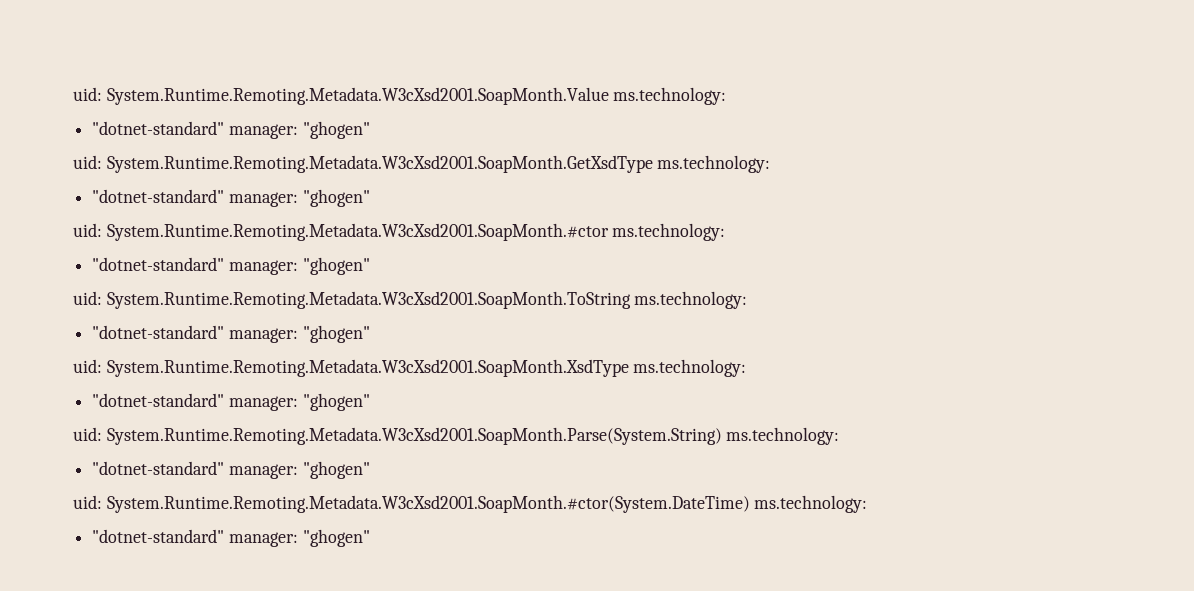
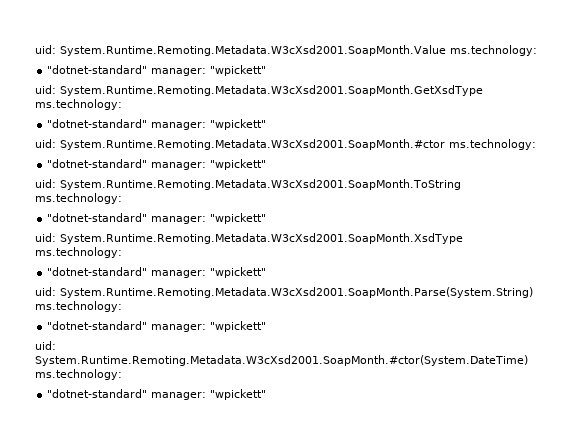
  uid: System.Runtime.Remoting.Metadata.W3cXsd2001.SoapMonth.Value ms.technology:
- "dotnet-standard" manager: "ghogen"
+ "dotnet-standard" manager: "wpickett"
  uid: System.Runtime.Remoting.Metadata.W3cXsd2001.SoapMonth.GetXsdType ms.technology:
- "dotnet-standard" manager: "ghogen"
+ "dotnet-standard" manager: "wpickett"
  uid: System.Runtime.Remoting.Metadata.W3cXsd2001.SoapMonth.#ctor ms.technology:
- "dotnet-standard" manager: "ghogen"
+ "dotnet-standard" manager: "wpickett"
  uid: System.Runtime.Remoting.Metadata.W3cXsd2001.SoapMonth.ToString ms.technology:
- "dotnet-standard" manager: "ghogen"
+ "dotnet-standard" manager: "wpickett"
  uid: System.Runtime.Remoting.Metadata.W3cXsd2001.SoapMonth.XsdType ms.technology:
- "dotnet-standard" manager: "ghogen"
+ "dotnet-standard" manager: "wpickett"
  uid: System.Runtime.Remoting.Metadata.W3cXsd2001.SoapMonth.Parse(System.String) ms.technology:
- "dotnet-standard" manager: "ghogen"
+ "dotnet-standard" manager: "wpickett"
  uid: System.Runtime.Remoting.Metadata.W3cXsd2001.SoapMonth.#ctor(System.DateTime) ms.technology:
- "dotnet-standard" manager: "ghogen"
+ "dotnet-standard" manager: "wpickett"

